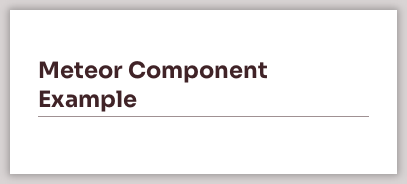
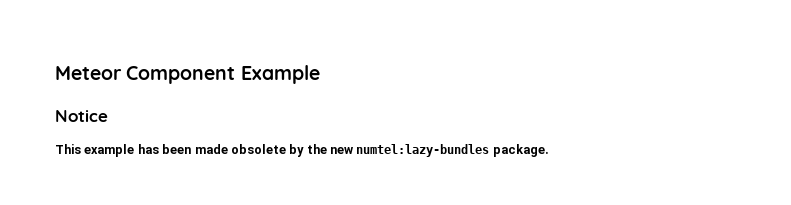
+ Notice
+ This example has been made obsolete by the new numtel:lazy-bundles package.

